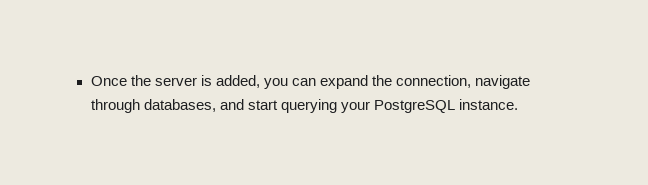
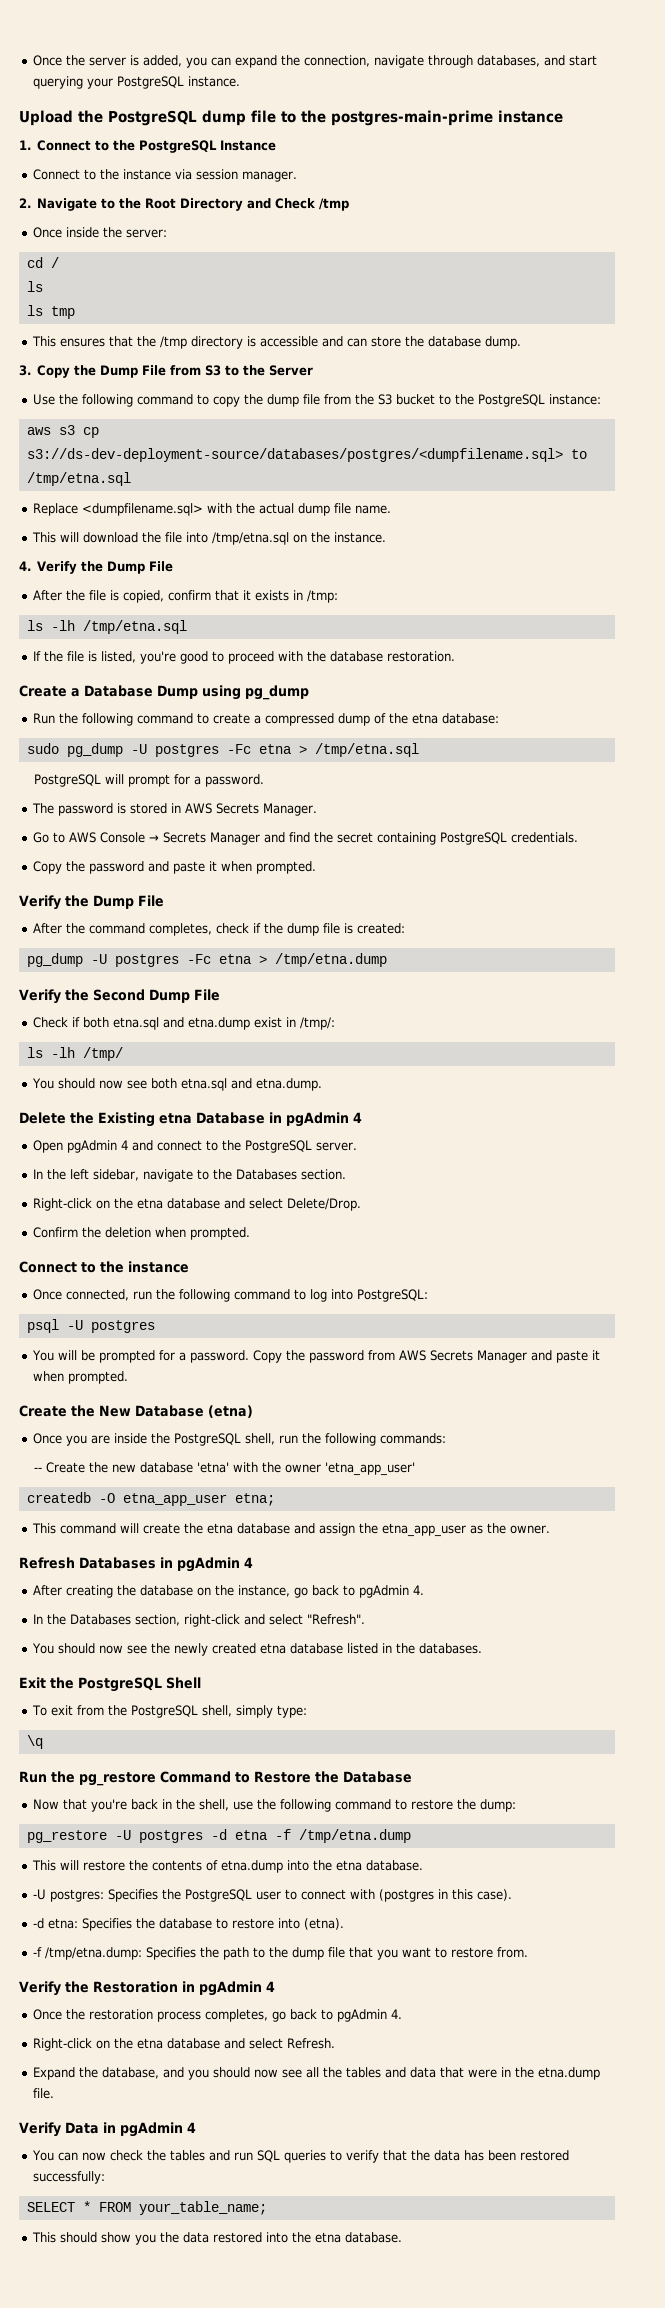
+ Upload the PostgreSQL dump file to the postgres-main-prime instance
+ 1. Connect to the PostgreSQL Instance
+ Connect to the instance via session manager.
+ 2. Navigate to the Root Directory and Check /tmp
+ Once inside the server:
+ cd /
+ ls
+ ls tmp
+ This ensures that the /tmp directory is accessible and can store the database dump.
+ 3. Copy the Dump File from S3 to the Server
+ Use the following command to copy the dump file from the S3 bucket to the PostgreSQL instance:
+ aws s3 cp s3://ds-dev-deployment-source/databases/postgres/<dumpfilename.sql> to /tmp/etna.sql
+ Replace <dumpfilename.sql> with the actual dump file name.
+ This will download the file into /tmp/etna.sql on the instance.
+ 4. Verify the Dump File
+ After the file is copied, confirm that it exists in /tmp:
+ ls -lh /tmp/etna.sql
+ If the file is listed, you're good to proceed with the database restoration.
+ Create a Database Dump using pg_dump
+ Run the following command to create a compressed dump of the etna database:
+ sudo pg_dump -U postgres -Fc etna > /tmp/etna.sql
+ PostgreSQL will prompt for a password.
+ The password is stored in AWS Secrets Manager.
+ Go to AWS Console → Secrets Manager and find the secret containing PostgreSQL credentials.
+ Copy the password and paste it when prompted.
+ Verify the Dump File
+ After the command completes, check if the dump file is created:
+ pg_dump -U postgres -Fc etna > /tmp/etna.dump
+ Verify the Second Dump File
+ Check if both etna.sql and etna.dump exist in /tmp/:
+ ls -lh /tmp/
+ You should now see both etna.sql and etna.dump.
+ Delete the Existing etna Database in pgAdmin 4
+ Open pgAdmin 4 and connect to the PostgreSQL server.
+ In the left sidebar, navigate to the Databases section.
+ Right-click on the etna database and select Delete/Drop.
+ Confirm the deletion when prompted.
+ Connect to the instance
+ Once connected, run the following command to log into PostgreSQL:
+ psql -U postgres
+ You will be prompted for a password. Copy the password from AWS Secrets Manager and paste it when prompted.
+ Create the New Database (etna)
+ Once you are inside the PostgreSQL shell, run the following commands:
+ -- Create the new database 'etna' with the owner 'etna_app_user'
+ createdb -O etna_app_user etna;
+ This command will create the etna database and assign the etna_app_user as the owner.
+ Refresh Databases in pgAdmin 4
+ After creating the database on the instance, go back to pgAdmin 4.
+ In the Databases section, right-click and select "Refresh".
+ You should now see the newly created etna database listed in the databases.
+ Exit the PostgreSQL Shell
+ To exit from the PostgreSQL shell, simply type:
+ \q
+ Run the pg_restore Command to Restore the Database
+ Now that you're back in the shell, use the following command to restore the dump:
+ pg_restore -U postgres -d etna -f /tmp/etna.dump
+ This will restore the contents of etna.dump into the etna database.
+ -U postgres: Specifies the PostgreSQL user to connect with (postgres in this case).
+ -d etna: Specifies the database to restore into (etna).
+ -f /tmp/etna.dump: Specifies the path to the dump file that you want to restore from.
+ Verify the Restoration in pgAdmin 4
+ Once the restoration process completes, go back to pgAdmin 4.
+ Right-click on the etna database and select Refresh.
+ Expand the database, and you should now see all the tables and data that were in the etna.dump file.
+ Verify Data in pgAdmin 4
+ You can now check the tables and run SQL queries to verify that the data has been restored successfully:
+ SELECT * FROM your_table_name;
+ This should show you the data restored into the etna database.

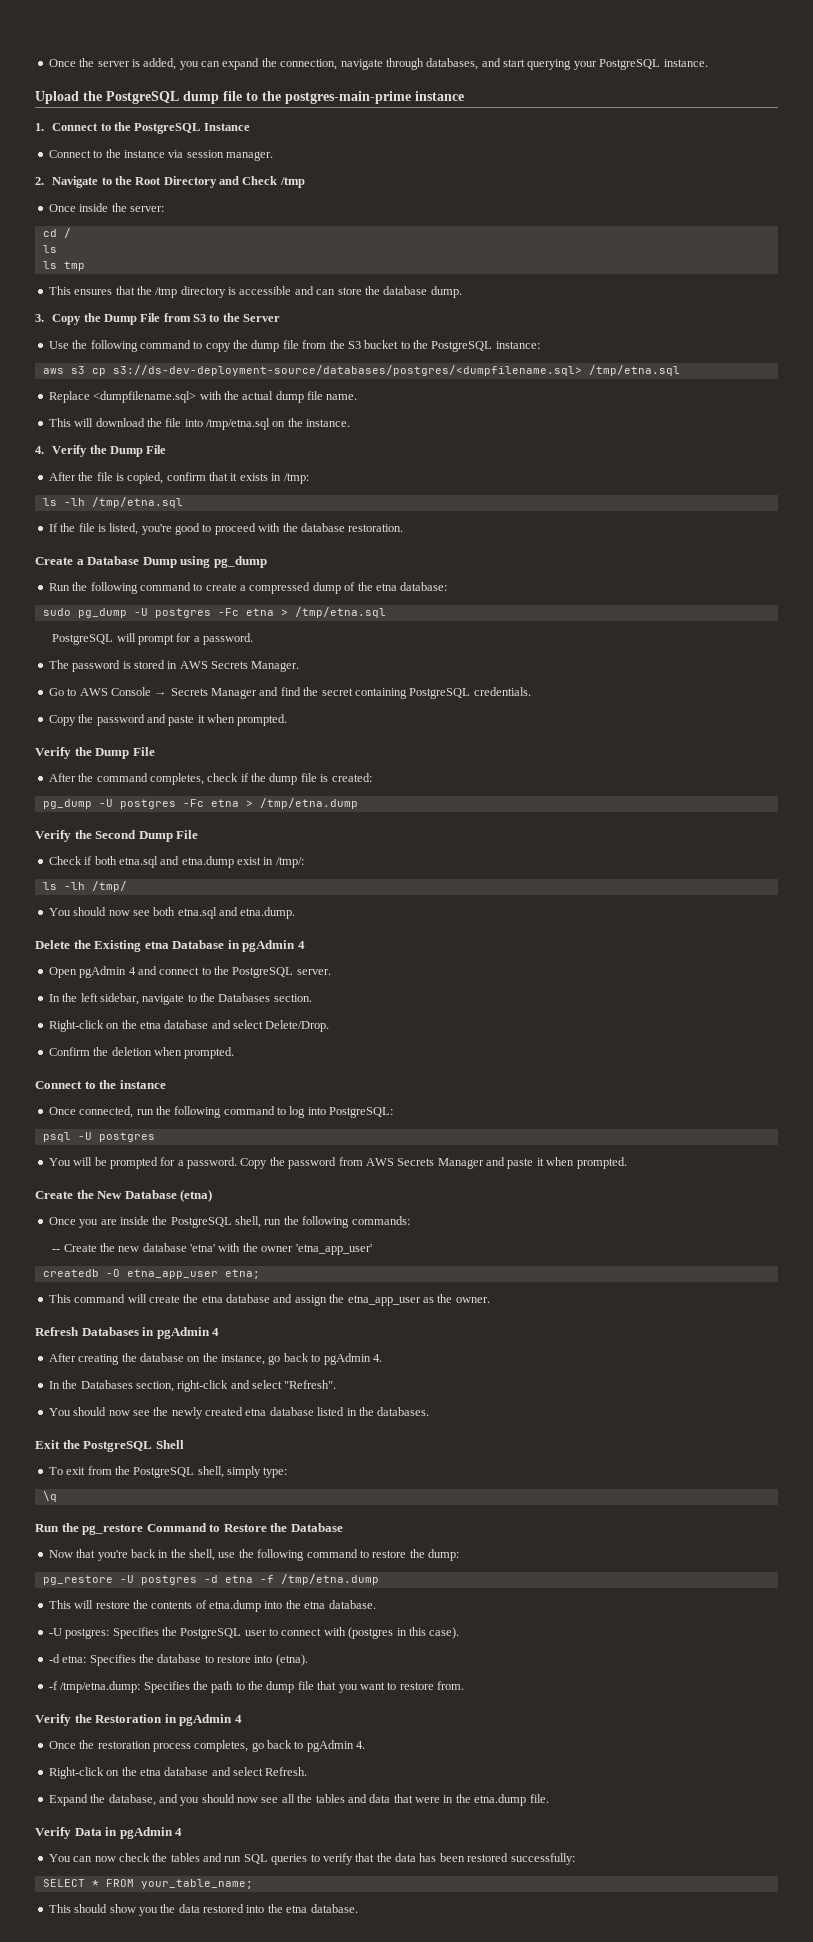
- aws s3 cp s3://ds-dev-deployment-source/databases/postgres/<dumpfilename.sql> to /tmp/etna.sql
+ aws s3 cp s3://ds-dev-deployment-source/databases/postgres/<dumpfilename.sql> /tmp/etna.sql

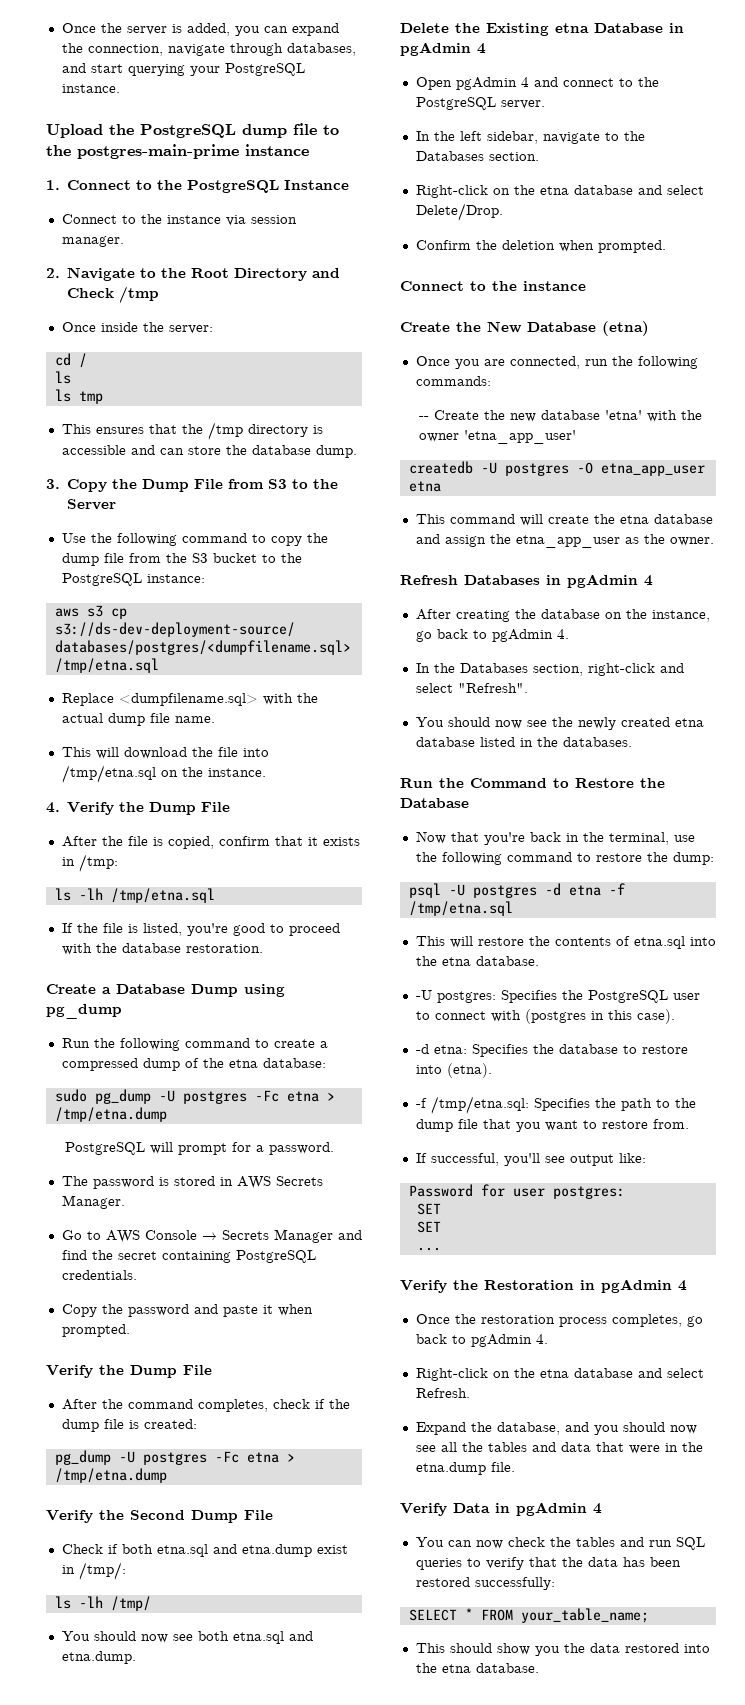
- sudo pg_dump -U postgres -Fc etna > /tmp/etna.sql
+ sudo pg_dump -U postgres -Fc etna > /tmp/etna.dump
- Once connected, run the following command to log into PostgreSQL:
- psql -U postgres
- You will be prompted for a password. Copy the password from AWS Secrets Manager and paste it when prompted.
- Once you are inside the PostgreSQL shell, run the following commands:
+ Once you are connected, run the following commands:
- createdb -O etna_app_user etna;
+ createdb -U postgres -O etna_app_user etna
- Exit the PostgreSQL Shell
- To exit from the PostgreSQL shell, simply type:
- \q
- Run the pg_restore Command to Restore the Database
+ Run the Command to Restore the Database
- Now that you're back in the shell, use the following command to restore the dump:
+ Now that you're back in the terminal, use the following command to restore the dump:
- pg_restore -U postgres -d etna -f /tmp/etna.dump
+ psql -U postgres -d etna -f /tmp/etna.sql
- This will restore the contents of etna.dump into the etna database.
+ This will restore the contents of etna.sql into the etna database.
- -f /tmp/etna.dump: Specifies the path to the dump file that you want to restore from.
+ -f /tmp/etna.sql: Specifies the path to the dump file that you want to restore from.
+ If successful, you'll see output like:
+ Password for user postgres:
+ SET
+ SET
+ ...

